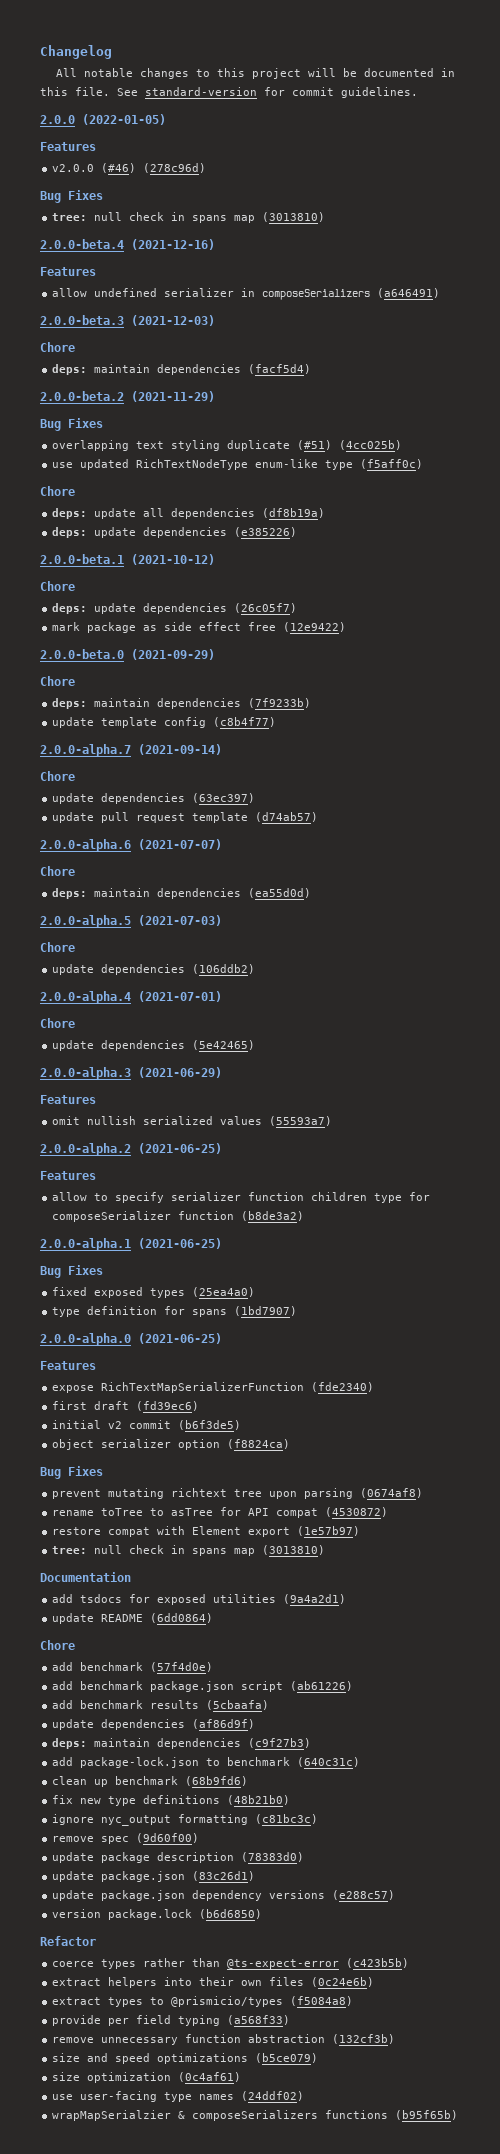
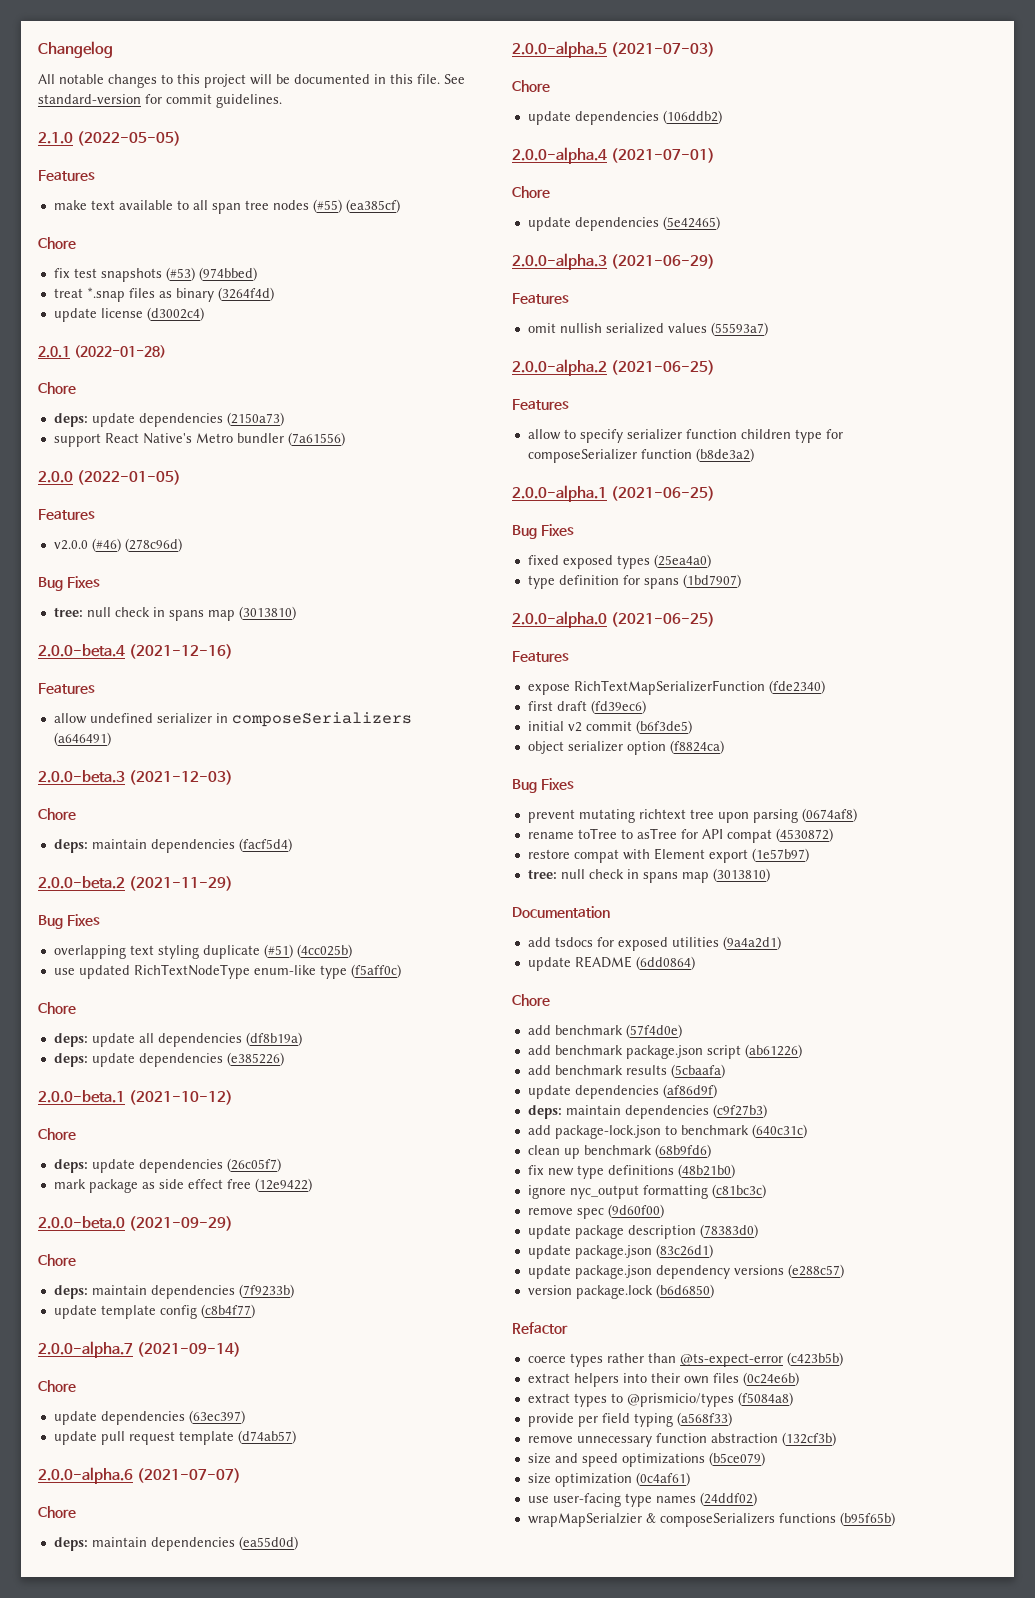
+ 2.1.0 (2022-05-05)
+ Features
+ make text available to all span tree nodes (#55) (ea385cf)
+ Chore
+ fix test snapshots (#53) (974bbed)
+ treat *.snap files as binary (3264f4d)
+ update license (d3002c4)
+ 2.0.1 (2022-01-28)
+ Chore
+ deps: update dependencies (2150a73)
+ support React Native's Metro bundler (7a61556)

